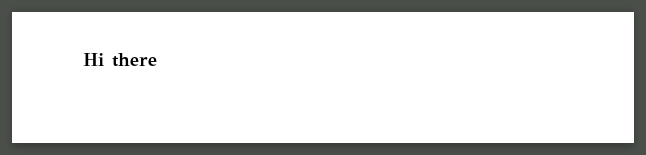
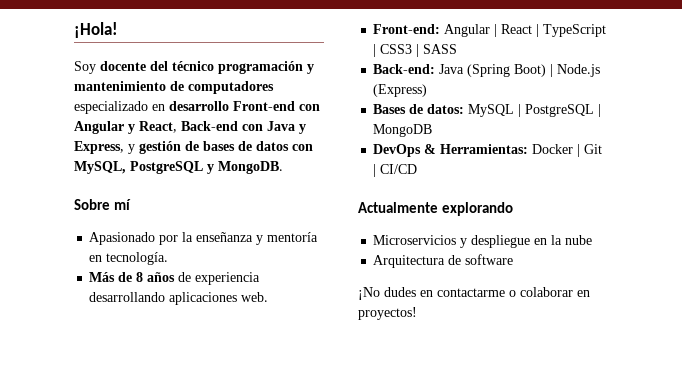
- Hi there
+ ¡Hola!
+ Soy docente del técnico programación y mantenimiento de computadores especializado en desarrollo Front-end con Angular y React, Back-end con Java y Express, y gestión de bases de datos con MySQL, PostgreSQL y MongoDB.
+ Sobre mí
+ Apasionado por la enseñanza y mentoría en tecnología.
+ Más de 8 años de experiencia desarrollando aplicaciones web.
+ Front-end: Angular | React | TypeScript | CSS3 | SASS
+ Back-end: Java (Spring Boot) | Node.js (Express)
+ Bases de datos: MySQL | PostgreSQL | MongoDB
+ DevOps & Herramientas: Docker | Git | CI/CD
+ Actualmente explorando
+ Microservicios y despliegue en la nube
+ Arquitectura de software
+ ¡No dudes en contactarme o colaborar en proyectos!

